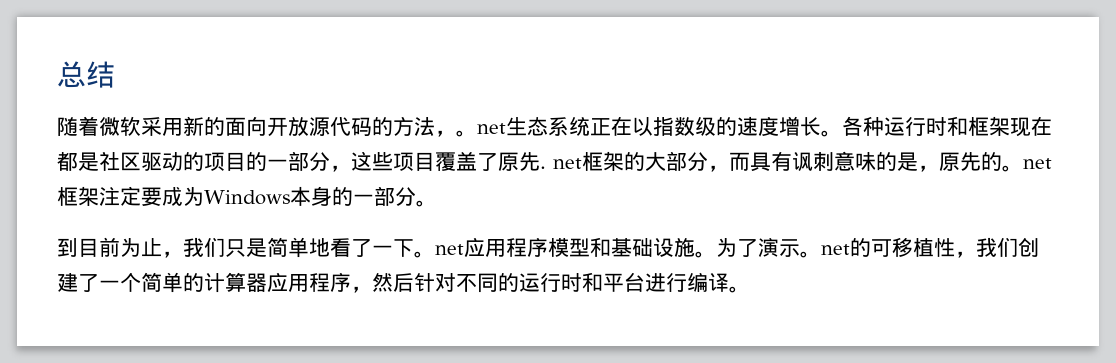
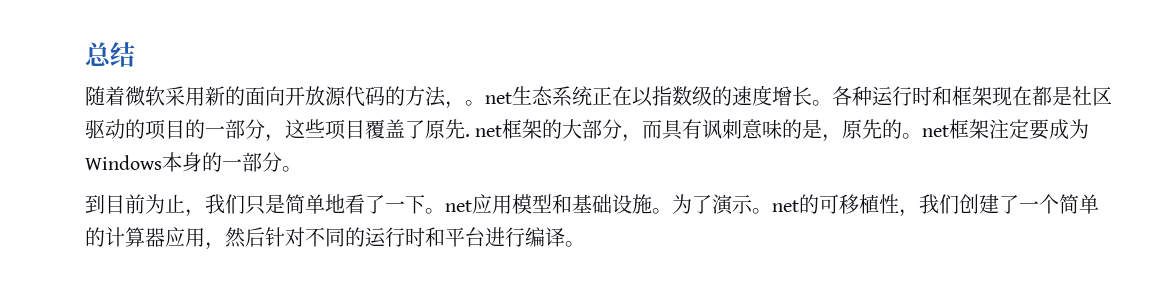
- 到目前为止，我们只是简单地看了一下。net应用程序模型和基础设施。
+ 到目前为止，我们只是简单地看了一下。net应用模型和基础设施。
- 为了演示。net的可移植性，我们创建了一个简单的计算器应用程序，然后针对不同的运行时和平台进行编译。
+ 为了演示。net的可移植性，我们创建了一个简单的计算器应用，然后针对不同的运行时和平台进行编译。

